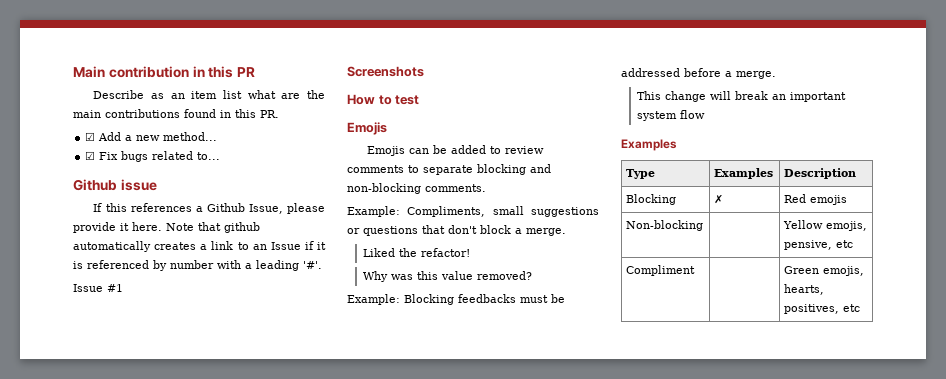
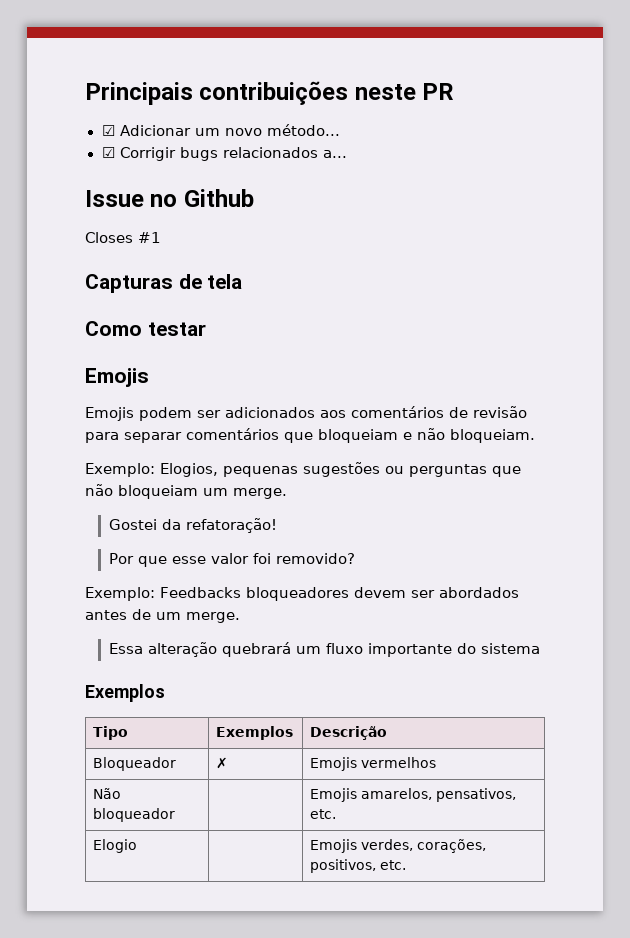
- Main contribution in this PR
- Describe as an item list what are the main contributions found in this PR.
- ☑ Add a new method...
- ☑ Fix bugs related to...
- Github issue
- If this references a Github Issue, please provide it here. Note that github automatically creates a link to an Issue if it is referenced by number with a leading '#'.
- Issue #1
- Screenshots
- How to test
+ Principais contribuições neste PR
+ ☑ Adicionar um novo método...
+ ☑ Corrigir bugs relacionados a...
+ Issue no Github
+ Closes #1
+ Capturas de tela
+ Como testar
  Emojis
- Emojis can be added to review comments to separate blocking and non-blocking comments.
- Example: Compliments, small suggestions or questions that don't block a merge.
- Liked the refactor!
- Why was this value removed?
- Example: Blocking feedbacks must be addressed before a merge.
- This change will break an important system flow
- Examples
- Type | Examples | Description
- Blocking | ✗ | Red emojis
- Non-blocking | | Yellow emojis, pensive, etc
- Compliment | | Green emojis, hearts, positives, etc
+ Emojis podem ser adicionados aos comentários de revisão para separar comentários que bloqueiam e não bloqueiam.
+ Exemplo: Elogios, pequenas sugestões ou perguntas que não bloqueiam um merge.
+ Gostei da refatoração!
+ Por que esse valor foi removido?
+ Exemplo: Feedbacks bloqueadores devem ser abordados antes de um merge.
+ Essa alteração quebrará um fluxo importante do sistema
+ Exemplos
+ Tipo | Exemplos | Descrição
+ Bloqueador | ✗ | Emojis vermelhos
+ Não bloqueador | | Emojis amarelos, pensativos, etc.
+ Elogio | | Emojis verdes, corações, positivos, etc.

